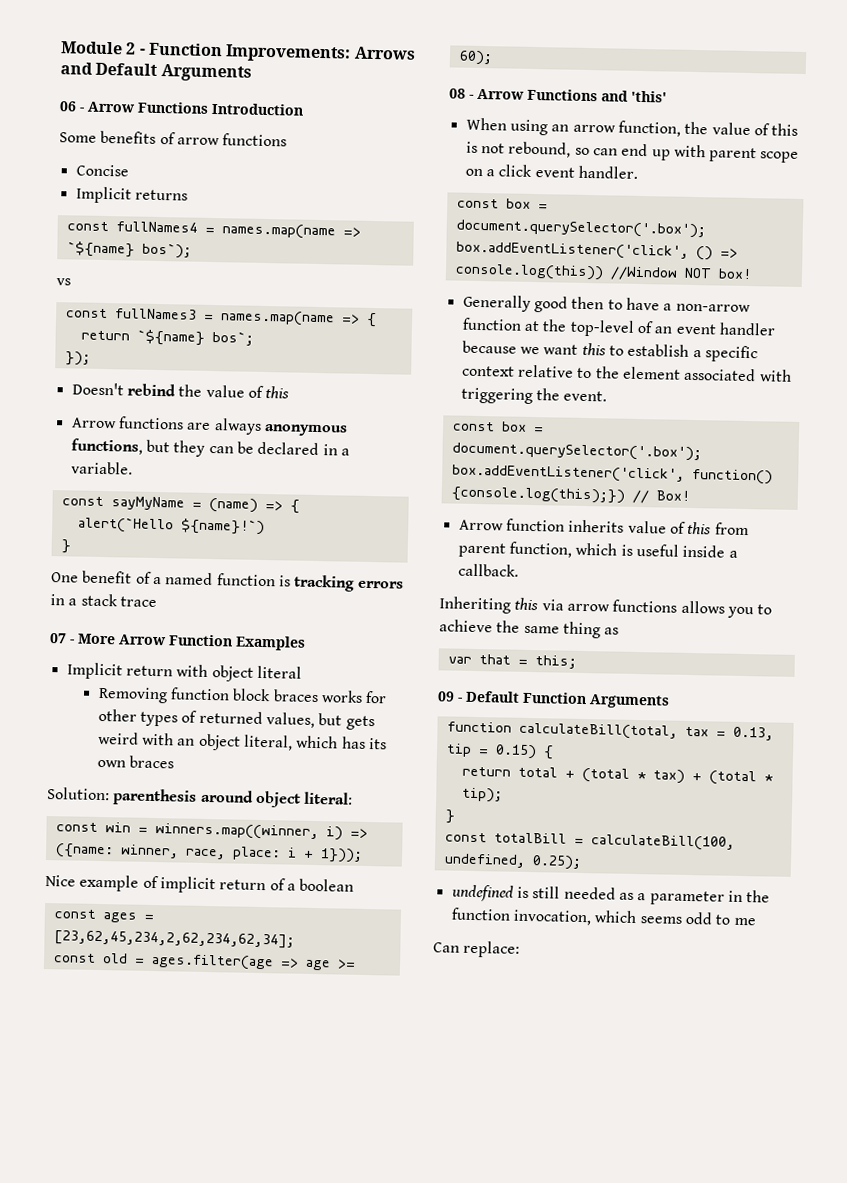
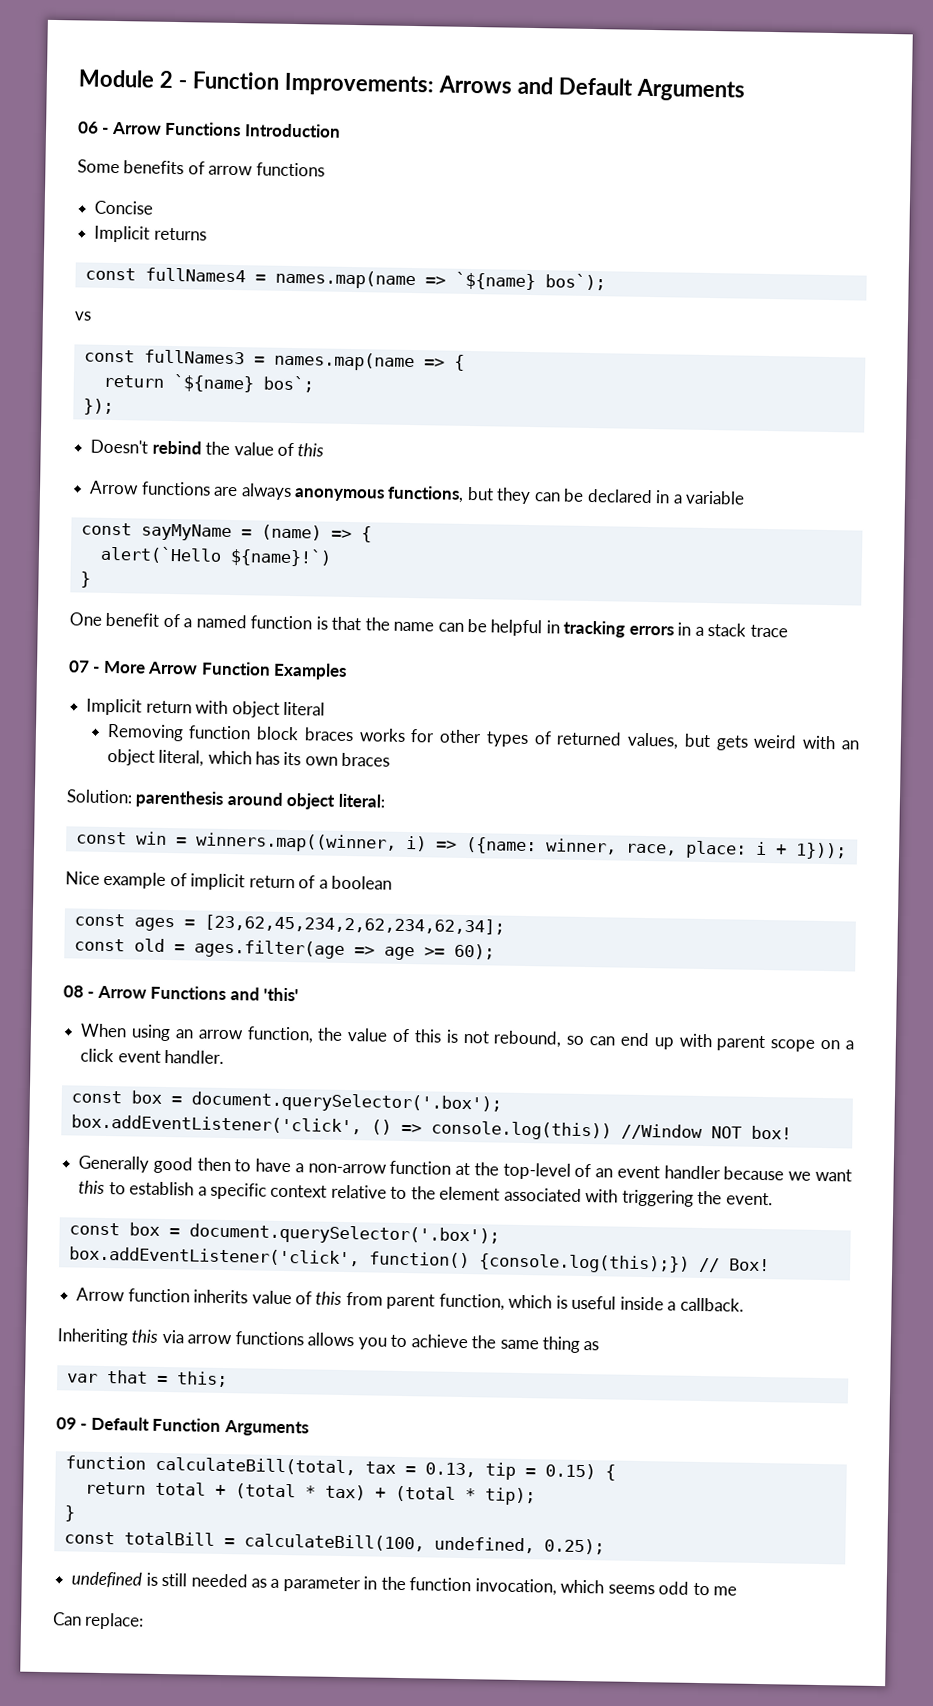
- Arrow functions are always anonymous functions, but they can be declared in a variable.
+ Arrow functions are always anonymous functions, but they can be declared in a variable
- One benefit of a named function is tracking errors in a stack trace
+ One benefit of a named function is that the name can be helpful in tracking errors in a stack trace

